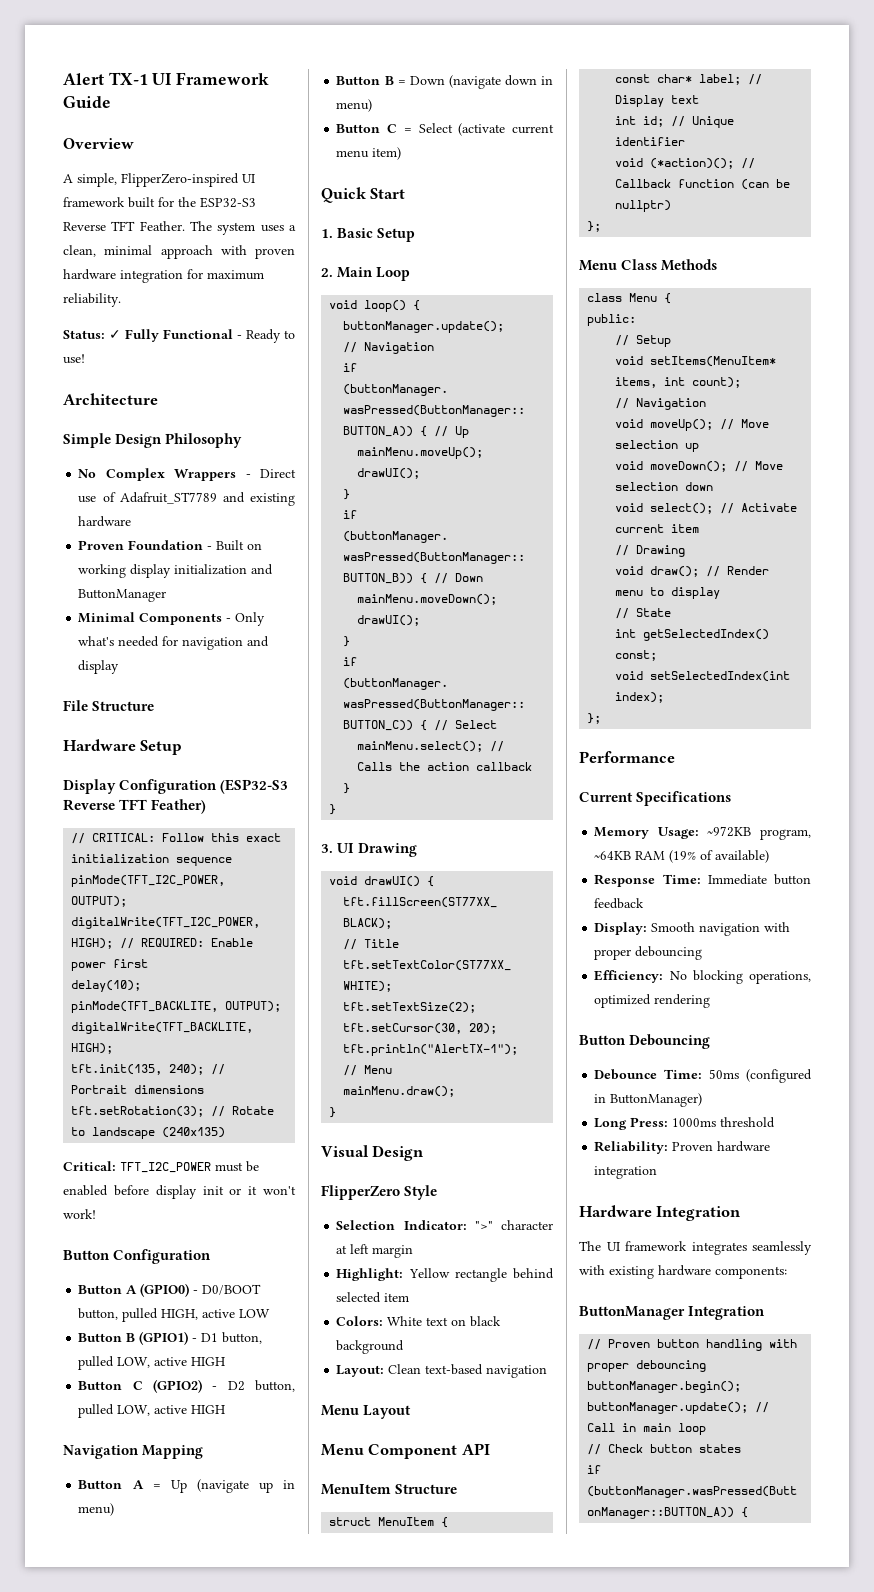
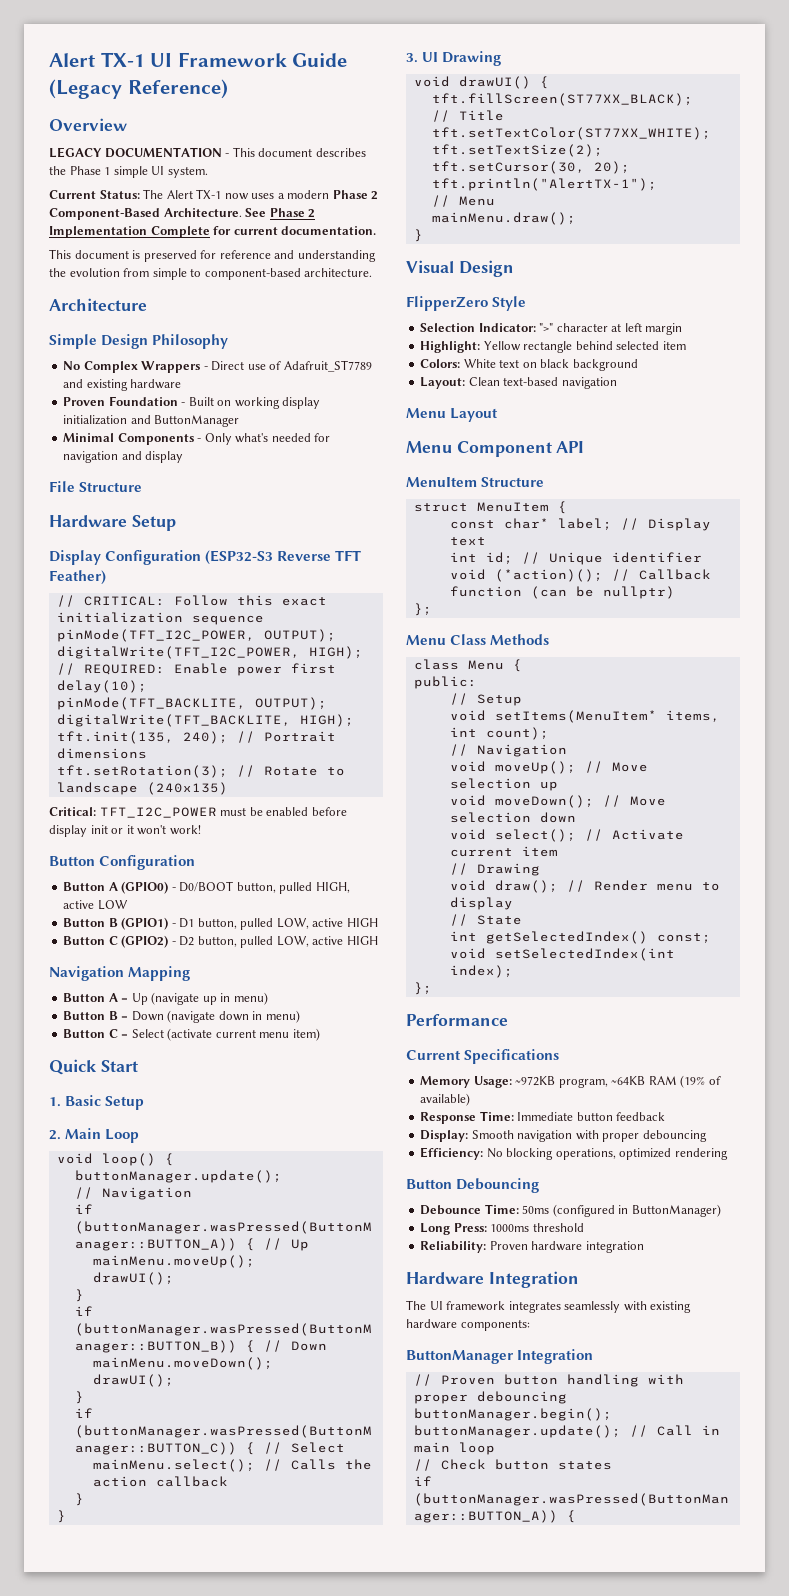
- Alert TX-1 UI Framework Guide
+ Alert TX-1 UI Framework Guide (Legacy Reference)
- A simple, FlipperZero-inspired UI framework built for the ESP32-S3 Reverse TFT Feather. The system uses a clean, minimal approach with proven hardware integration for maximum reliability.
- Status: ✓ Fully Functional - Ready to use!
+ LEGACY DOCUMENTATION - This document describes the Phase 1 simple UI system.
+ Current Status: The Alert TX-1 now uses a modern Phase 2 Component-Based Architecture. See Phase 2 Implementation Complete for current documentation.
+ This document is preserved for reference and understanding the evolution from simple to component-based architecture.

